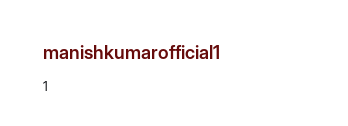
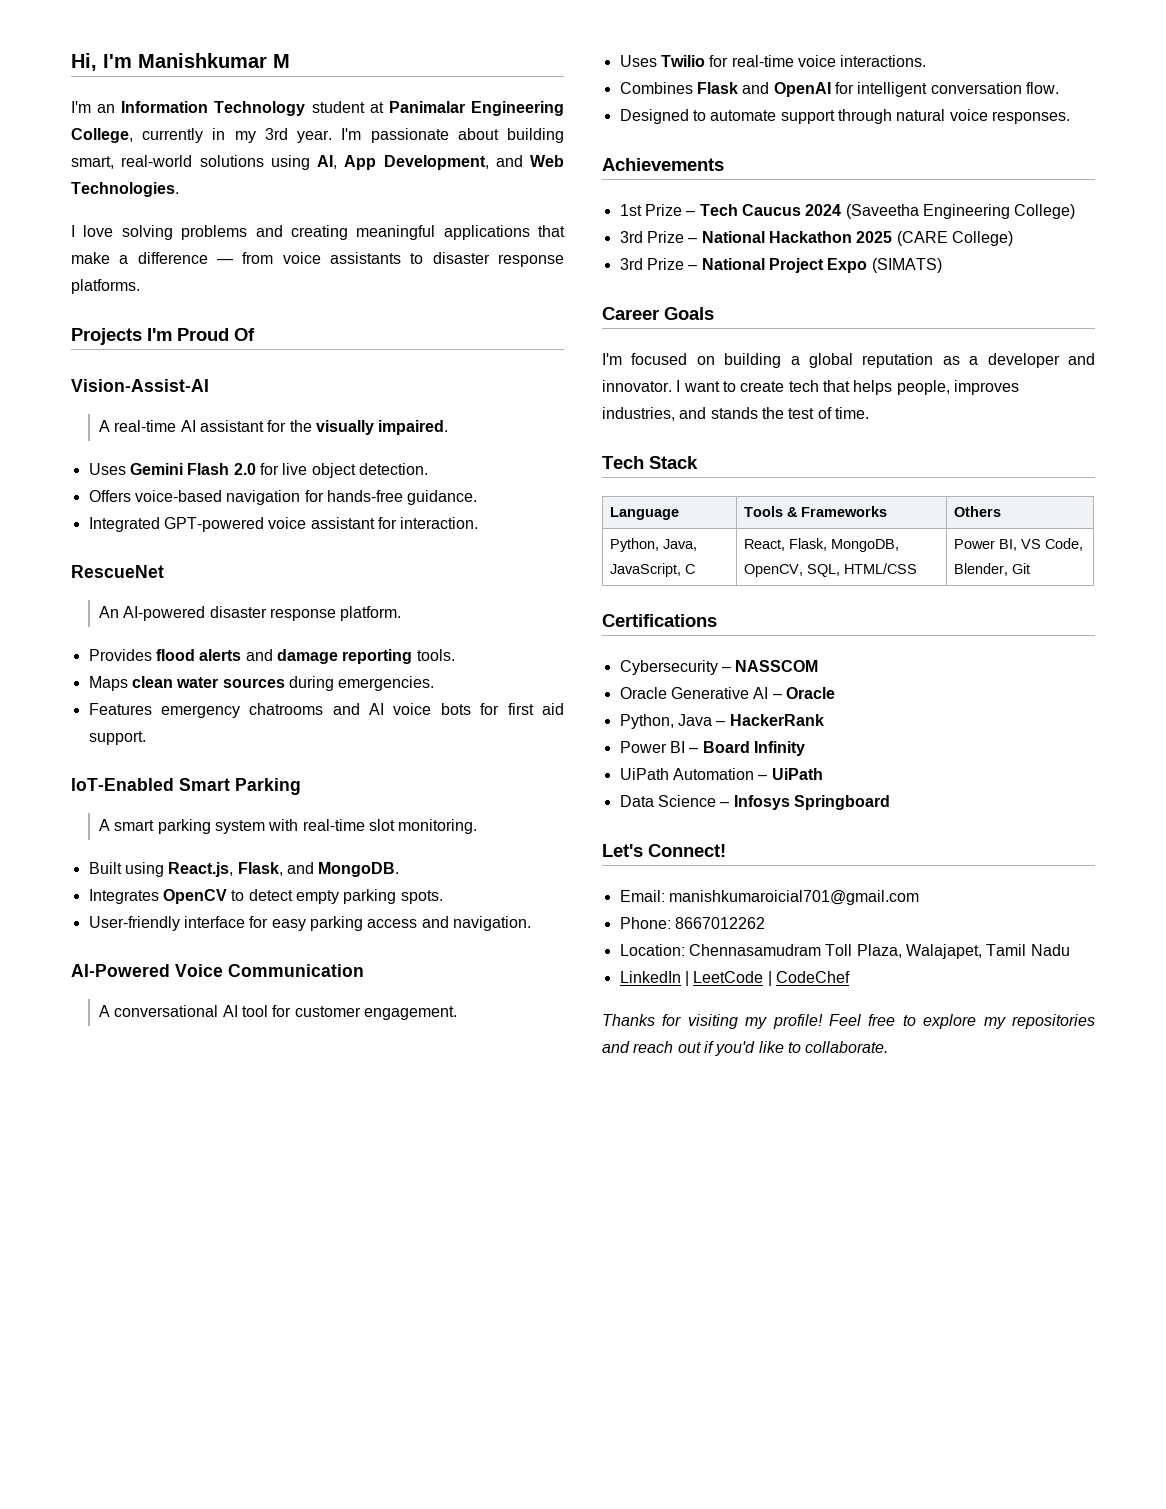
- manishkumarofficial1
- 1
+ Hi, I'm Manishkumar M
+ I'm an Information Technology student at Panimalar Engineering College, currently in my 3rd year. I'm passionate about building smart, real-world solutions using AI, App Development, and Web Technologies.
+ I love solving problems and creating meaningful applications that make a difference — from voice assistants to disaster response platforms.
+ Projects I'm Proud Of
+ Vision-Assist-AI
+ A real-time AI assistant for the visually impaired.
+ Uses Gemini Flash 2.0 for live object detection.
+ Offers voice-based navigation for hands-free guidance.
+ Integrated GPT-powered voice assistant for interaction.
+ RescueNet
+ An AI-powered disaster response platform.
+ Provides flood alerts and damage reporting tools.
+ Maps clean water sources during emergencies.
+ Features emergency chatrooms and AI voice bots for first aid support.
+ IoT-Enabled Smart Parking
+ A smart parking system with real-time slot monitoring.
+ Built using React.js, Flask, and MongoDB.
+ Integrates OpenCV to detect empty parking spots.
+ User-friendly interface for easy parking access and navigation.
+ AI-Powered Voice Communication
+ A conversational AI tool for customer engagement.
+ Uses Twilio for real-time voice interactions.
+ Combines Flask and OpenAI for intelligent conversation flow.
+ Designed to automate support through natural voice responses.
+ Achievements
+ 1st Prize – Tech Caucus 2024 (Saveetha Engineering College)
+ 3rd Prize – National Hackathon 2025 (CARE College)
+ 3rd Prize – National Project Expo (SIMATS)
+ Career Goals
+ I'm focused on building a global reputation as a developer and innovator. I want to create tech that helps people, improves industries, and stands the test of time.
+ Tech Stack
+ Language | Tools & Frameworks | Others
+ Python, Java, JavaScript, C | React, Flask, MongoDB, OpenCV, SQL, HTML/CSS | Power BI, VS Code, Blender, Git
+ Certifications
+ Cybersecurity – NASSCOM
+ Oracle Generative AI – Oracle
+ Python, Java – HackerRank
+ Power BI – Board Infinity
+ UiPath Automation – UiPath
+ Data Science – Infosys Springboard
+ Let's Connect!
+ Email: manishkumaroicial701@gmail.com
+ Phone: 8667012262
+ Location: Chennasamudram Toll Plaza, Walajapet, Tamil Nadu
+ LinkedIn | LeetCode | CodeChef
+ Thanks for visiting my profile! Feel free to explore my repositories and reach out if you'd like to collaborate.

